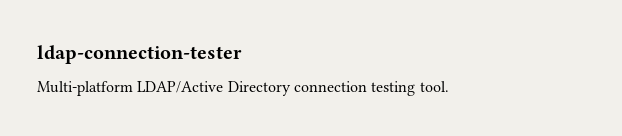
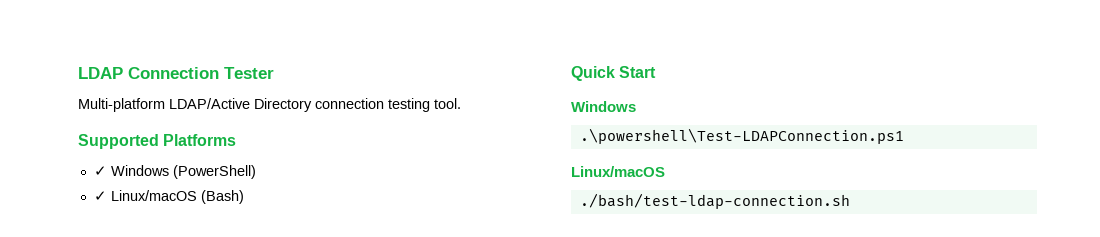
- ldap-connection-tester
+ LDAP Connection Tester
+ Supported Platforms
+ ✓ Windows (PowerShell)
+ ✓ Linux/macOS (Bash)
+ Quick Start
+ Windows
+ .\powershell\Test-LDAPConnection.ps1
+ Linux/macOS
+ ./bash/test-ldap-connection.sh

